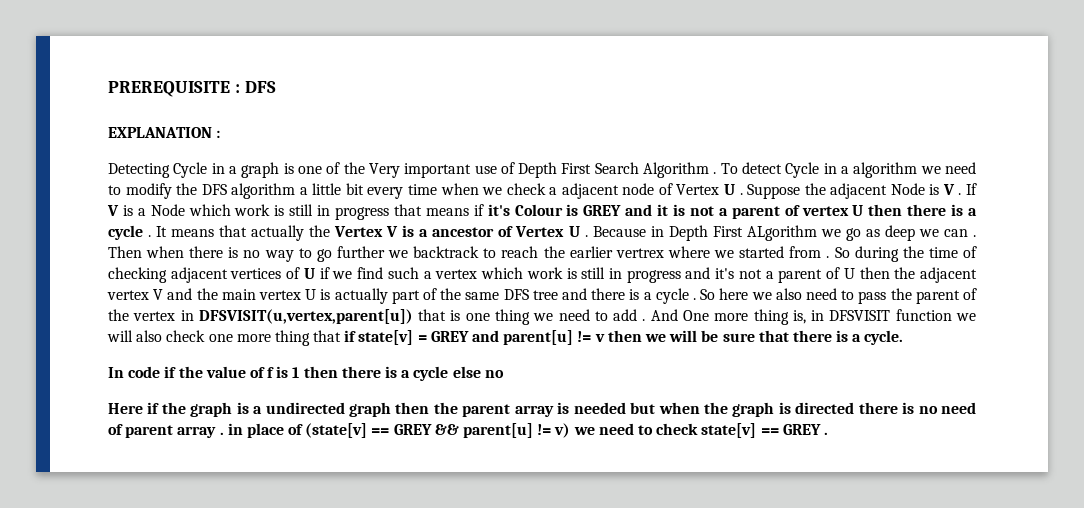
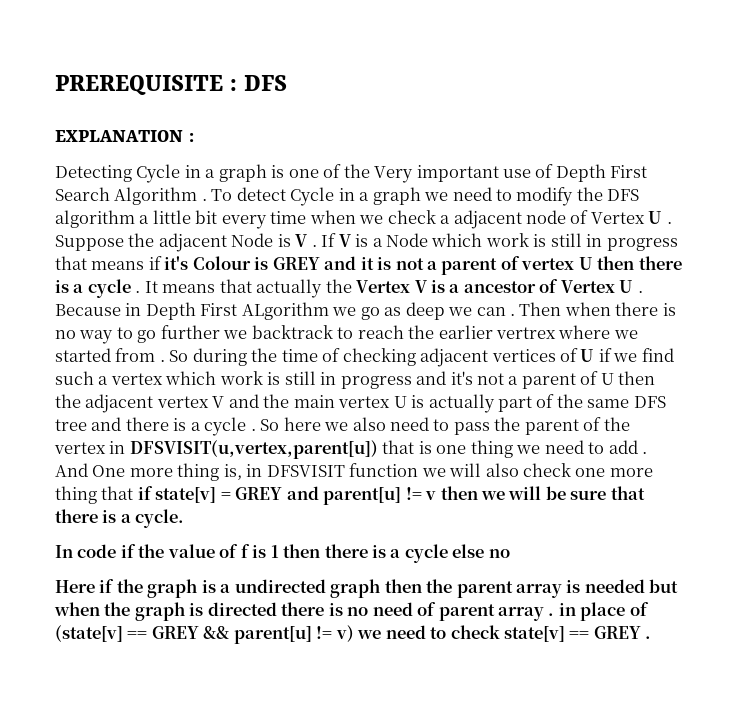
- To detect Cycle in a algorithm we need to modify the DFS algorithm a little bit every time when we check a adjacent node of Vertex U .
+ To detect Cycle in a graph we need to modify the DFS algorithm a little bit every time when we check a adjacent node of Vertex U .

